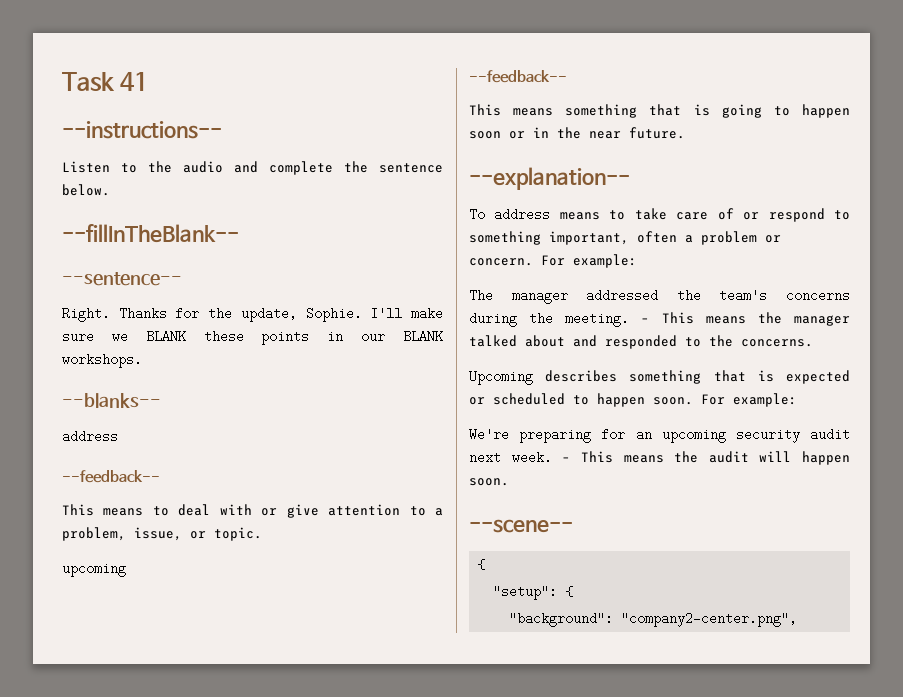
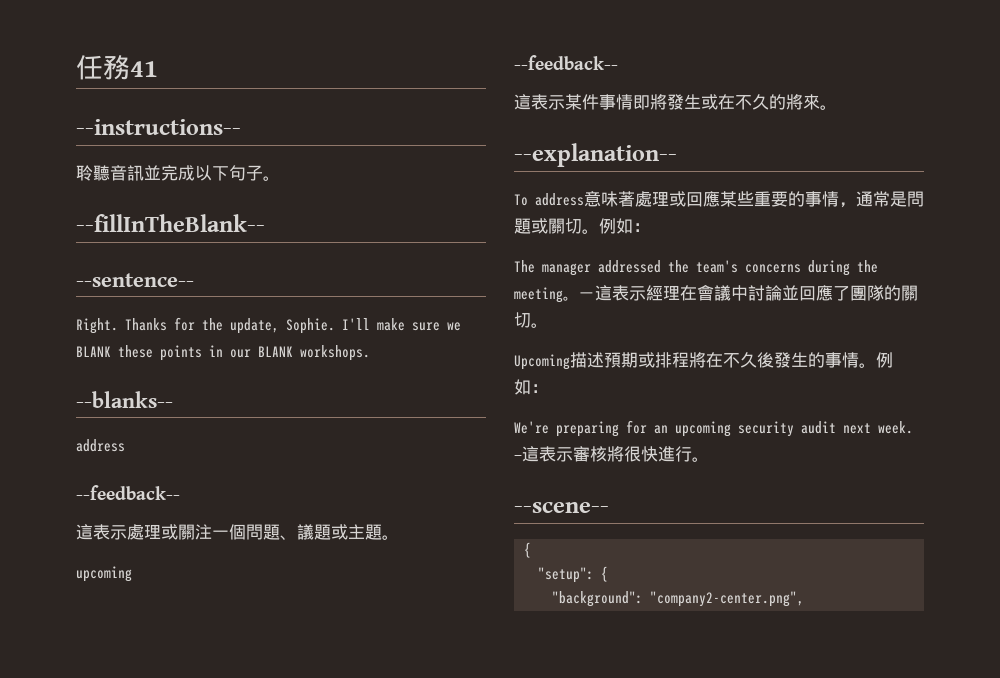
- Task 41
+ 任務41
- Listen to the audio and complete the sentence below.
+ 聆聽音訊並完成以下句子。
- This means to deal with or give attention to a problem, issue, or topic.
+ 這表示處理或關注一個問題、議題或主題。
  upcoming
  --feedback--
- This means something that is going to happen soon or in the near future.
+ 這表示某件事情即將發生或在不久的將來。
  --explanation--
- To address means to take care of or respond to something important, often a problem or concern. For example:
+ To address意味著處理或回應某些重要的事情，通常是問題或關切。例如：
- The manager addressed the team's concerns during the meeting. – This means the manager talked about and responded to the concerns.
- Upcoming describes something that is expected or scheduled to happen soon. For example:
+ The manager addressed the team's concerns during the meeting。－這表示經理在會議中討論並回應了團隊的關切。
+ Upcoming描述預期或排程將在不久後發生的事情。例如：
- – This means the audit will happen soon.
+ –這表示審核將很快進行。

